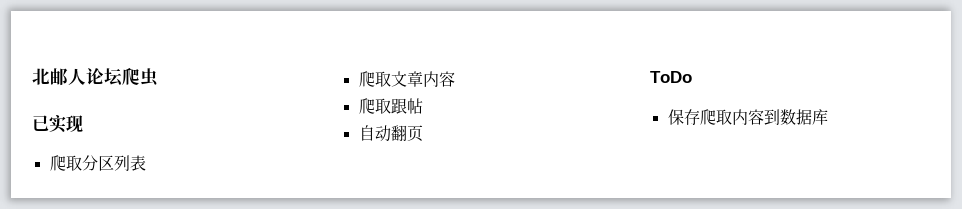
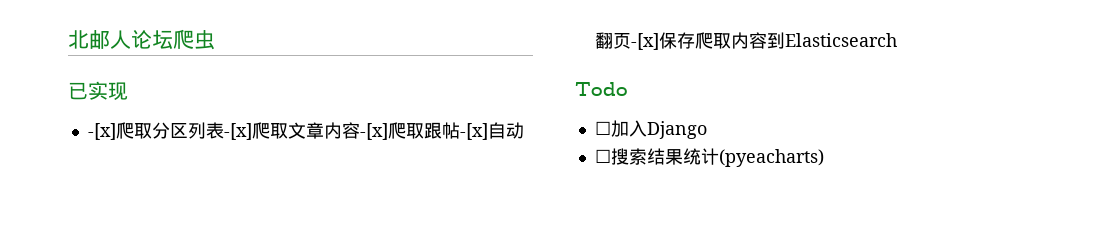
- 爬取分区列表
- 爬取文章内容
- 爬取跟帖
- 自动翻页
- ToDo
- 保存爬取内容到数据库
+ -[x]爬取分区列表-[x]爬取文章内容-[x]爬取跟帖-[x]自动翻页-[x]保存爬取内容到Elasticsearch
+ Todo
+ ☐加入Django
+ ☐搜索结果统计(pyeacharts)

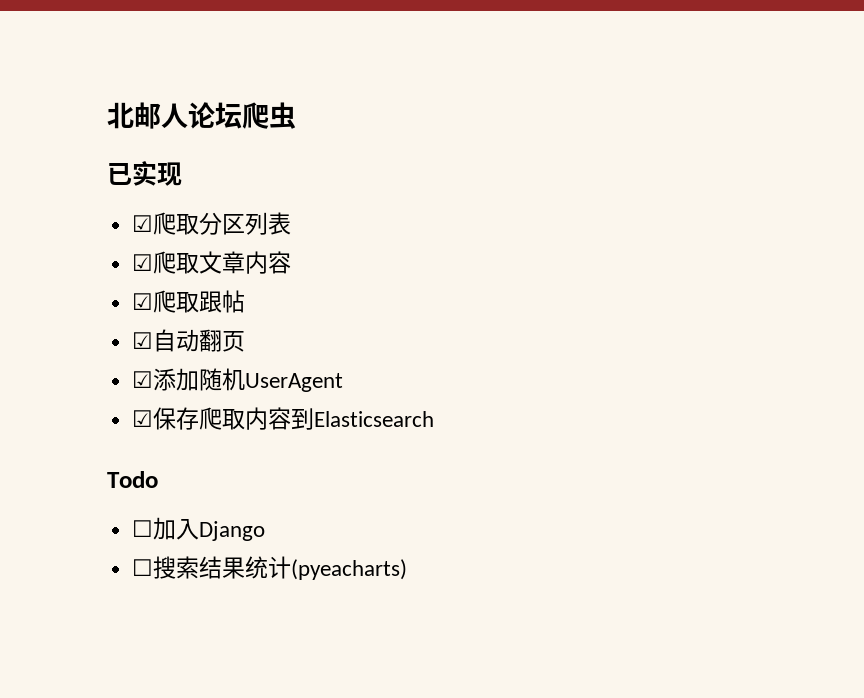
- -[x]爬取分区列表-[x]爬取文章内容-[x]爬取跟帖-[x]自动翻页-[x]保存爬取内容到Elasticsearch
+ ☑爬取分区列表
+ ☑爬取文章内容
+ ☑爬取跟帖
+ ☑自动翻页
+ ☑添加随机UserAgent
+ ☑保存爬取内容到Elasticsearch

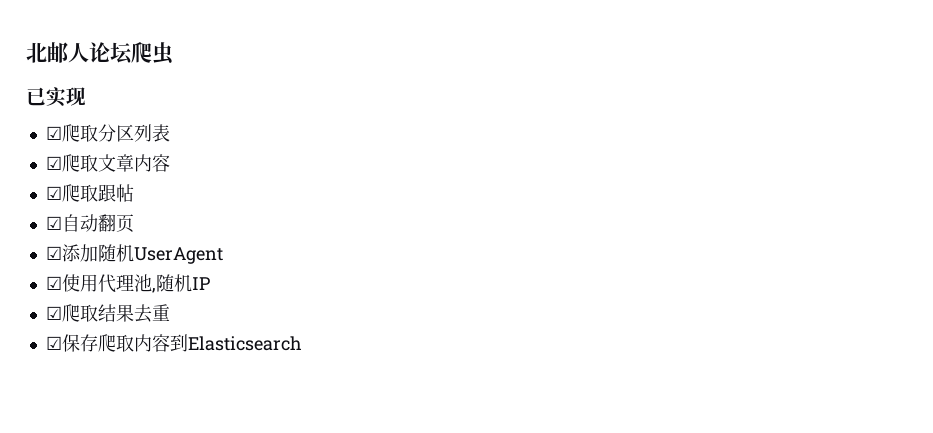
+ ☑使用代理池,随机IP
+ ☑爬取结果去重
- Todo
- ☐加入Django
- ☐搜索结果统计(pyeacharts)

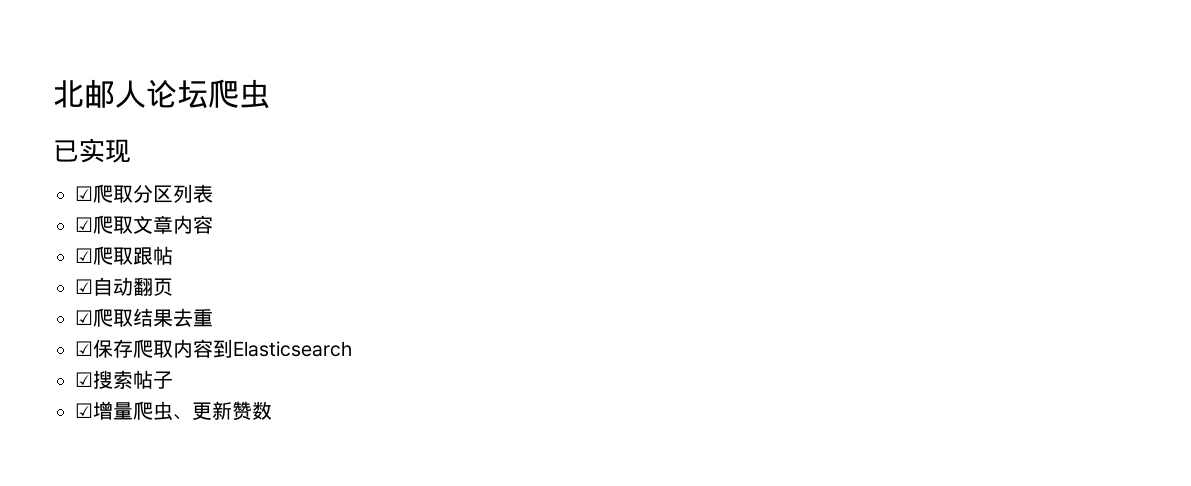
- ☑添加随机UserAgent
- ☑使用代理池,随机IP
+ ☑搜索帖子
+ ☑增量爬虫、更新赞数

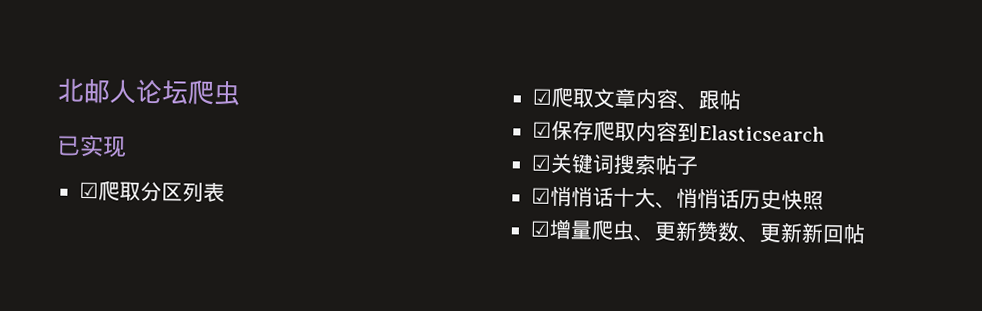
- ☑爬取文章内容
- ☑爬取跟帖
+ ☑爬取文章内容、跟帖
- ☑自动翻页
- ☑爬取结果去重
- ☑搜索帖子
+ ☑关键词搜索帖子
+ ☑悄悄话十大、悄悄话历史快照
- ☑增量爬虫、更新赞数
+ ☑增量爬虫、更新赞数、更新新回帖

